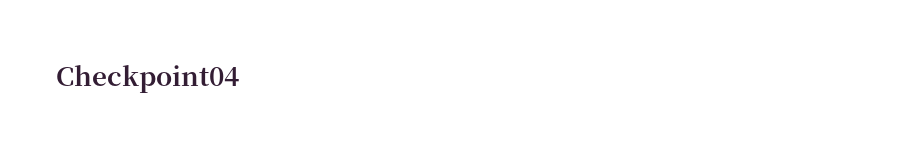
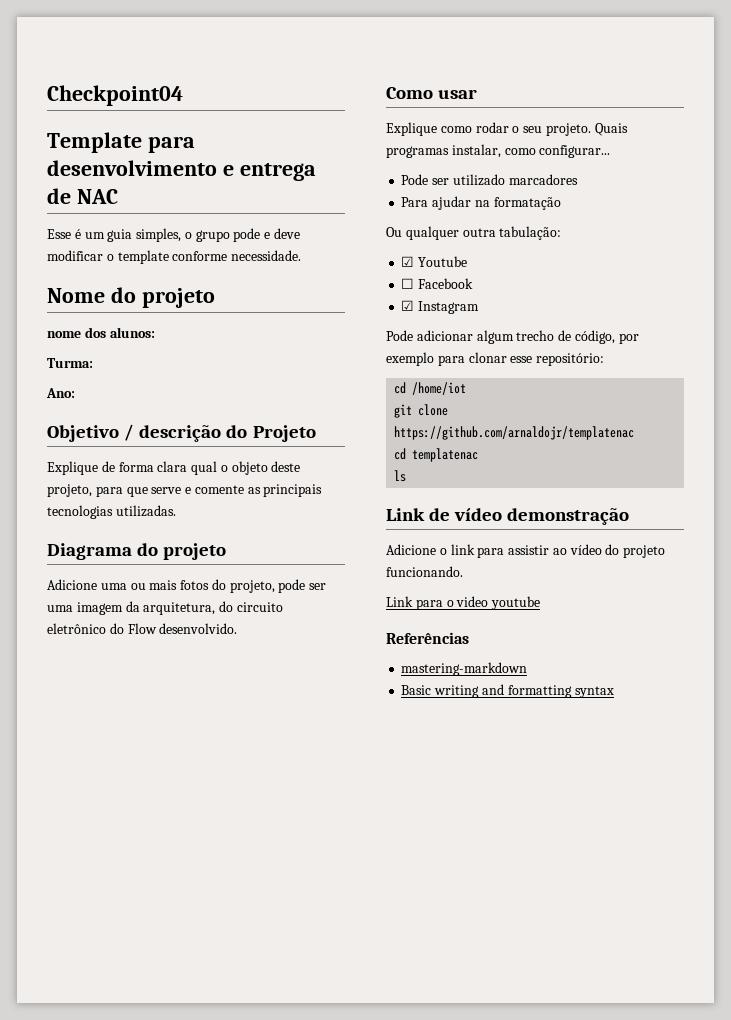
+ Template para desenvolvimento e entrega de NAC
+ Esse é um guia simples, o grupo pode e deve modificar o template conforme necessidade.
+ Nome do projeto
+ nome dos alunos:
+ Turma:
+ Ano:
+ Objetivo / descrição do Projeto
+ Explique de forma clara qual o objeto deste projeto, para que serve e comente as principais tecnologias utilizadas.
+ Diagrama do projeto
+ Adicione uma ou mais fotos do projeto, pode ser uma imagem da arquitetura, do circuito eletrônico do Flow desenvolvido.
+ Como usar
+ Explique como rodar o seu projeto. Quais programas instalar, como configurar...
+ Pode ser utilizado marcadores
+ Para ajudar na formatação
+ Ou qualquer outra tabulação:
+ ☑ Youtube
+ ☐ Facebook
+ ☑ Instagram
+ Pode adicionar algum trecho de código, por exemplo para clonar esse repositório:
+ cd /home/iot
+ git clone https://github.com/arnaldojr/templatenac
+ cd templatenac
+ ls
+ Link de vídeo demonstração
+ Adicione o link para assistir ao vídeo do projeto funcionando.
+ Link para o video youtube
+ Referências
+ mastering-markdown
+ Basic writing and formatting syntax

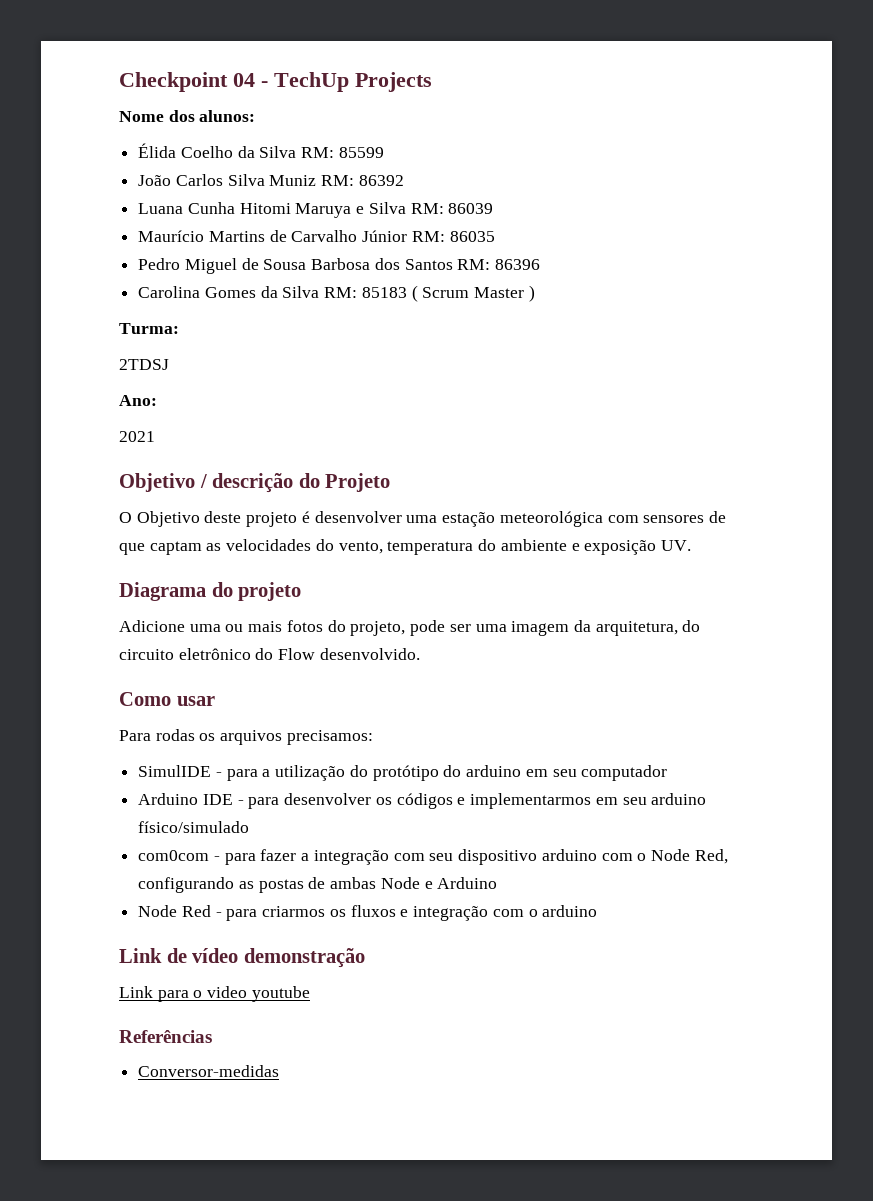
- Checkpoint04
- Template para desenvolvimento e entrega de NAC
- Esse é um guia simples, o grupo pode e deve modificar o template conforme necessidade.
- Nome do projeto
- nome dos alunos:
+ Checkpoint 04 - TechUp Projects
+ Nome dos alunos:
+ Élida Coelho da Silva RM: 85599
+ João Carlos Silva Muniz RM: 86392
+ Luana Cunha Hitomi Maruya e Silva RM: 86039
+ Maurício Martins de Carvalho Júnior RM: 86035
+ Pedro Miguel de Sousa Barbosa dos Santos RM: 86396
+ Carolina Gomes da Silva RM: 85183 ( Scrum Master )
+ 2TDSJ
+ 2021
- Explique de forma clara qual o objeto deste projeto, para que serve e comente as principais tecnologias utilizadas.
+ O Objetivo deste projeto é desenvolver uma estação meteorológica com sensores de que captam as velocidades do vento, temperatura do ambiente e exposição UV.
- Explique como rodar o seu projeto. Quais programas instalar, como configurar...
- Pode ser utilizado marcadores
- Para ajudar na formatação
- Ou qualquer outra tabulação:
- ☑ Youtube
- ☐ Facebook
- ☑ Instagram
- Pode adicionar algum trecho de código, por exemplo para clonar esse repositório:
- cd /home/iot
- git clone https://github.com/arnaldojr/templatenac
- cd templatenac
- ls
+ Para rodas os arquivos precisamos:
+ SimulIDE - para a utilização do protótipo do arduino em seu computador
+ Arduino IDE - para desenvolver os códigos e implementarmos em seu arduino físico/simulado
+ com0com - para fazer a integração com seu dispositivo arduino com o Node Red, configurando as postas de ambas Node e Arduino
+ Node Red - para criarmos os fluxos e integração com o arduino
  Link de vídeo demonstração
- Adicione o link para assistir ao vídeo do projeto funcionando.
- mastering-markdown
- Basic writing and formatting syntax
+ Conversor-medidas

